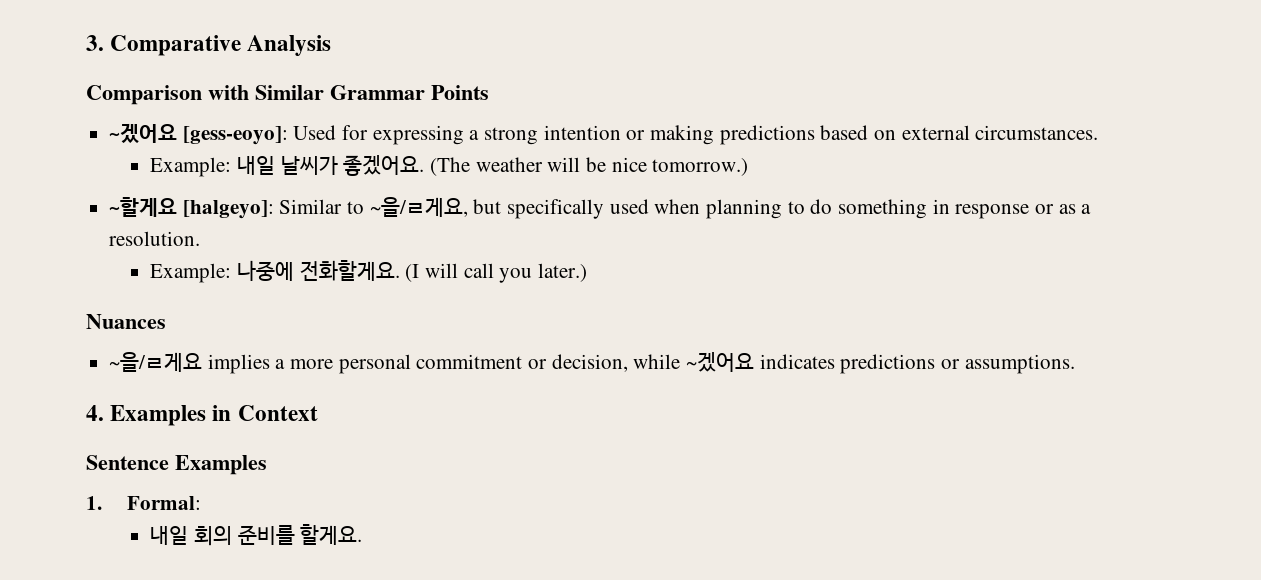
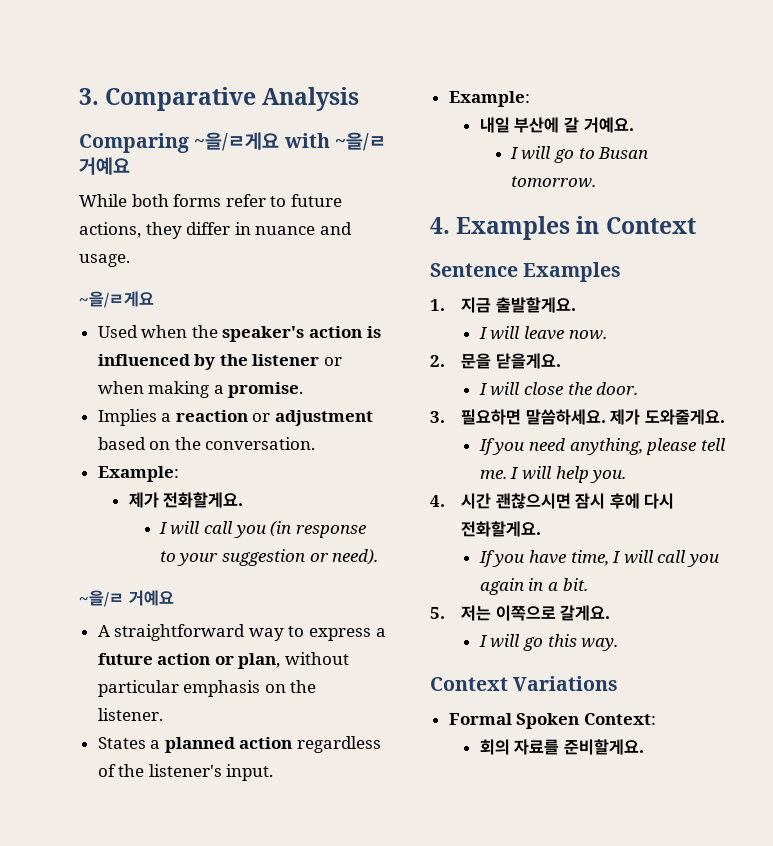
- Comparison with Similar Grammar Points
- ~겠어요 [gess-eoyo]: Used for expressing a strong intention or making predictions based on external circumstances.
- Example: 내일 날씨가 좋겠어요. (The weather will be nice tomorrow.)
- ~할게요 [halgeyo]: Similar to ~을/ㄹ게요, but specifically used when planning to do something in response or as a resolution.
- Example: 나중에 전화할게요. (I will call you later.)
- Nuances
- ~을/ㄹ게요 implies a more personal commitment or decision, while ~겠어요 indicates predictions or assumptions.
+ Comparing ~을/ㄹ게요 with ~을/ㄹ 거예요
+ While both forms refer to future actions, they differ in nuance and usage.
+ ~을/ㄹ게요
+ Used when the speaker's action is influenced by the listener or when making a promise.
+ Implies a reaction or adjustment based on the conversation.
+ Example:
+ 제가 전화할게요.
+ I will call you (in response to your suggestion or need).
+ ~을/ㄹ 거예요
+ A straightforward way to express a future action or plan, without particular emphasis on the listener.
+ States a planned action regardless of the listener's input.
+ Example:
+ 내일 부산에 갈 거예요.
+ I will go to Busan tomorrow.
- 1. Formal:
- 내일 회의 준비를 할게요.
+ 1. 지금 출발할게요.
+ I will leave now.
+ 2. 문을 닫을게요.
+ I will close the door.
+ 3. 필요하면 말씀하세요. 제가 도와줄게요.
+ If you need anything, please tell me. I will help you.
+ 4. 시간 괜찮으시면 잠시 후에 다시 전화할게요.
+ If you have time, I will call you again in a bit.
+ 5. 저는 이쪽으로 갈게요.
+ I will go this way.
+ Context Variations
+ Formal Spoken Context:
+ 회의 자료를 준비할게요.

